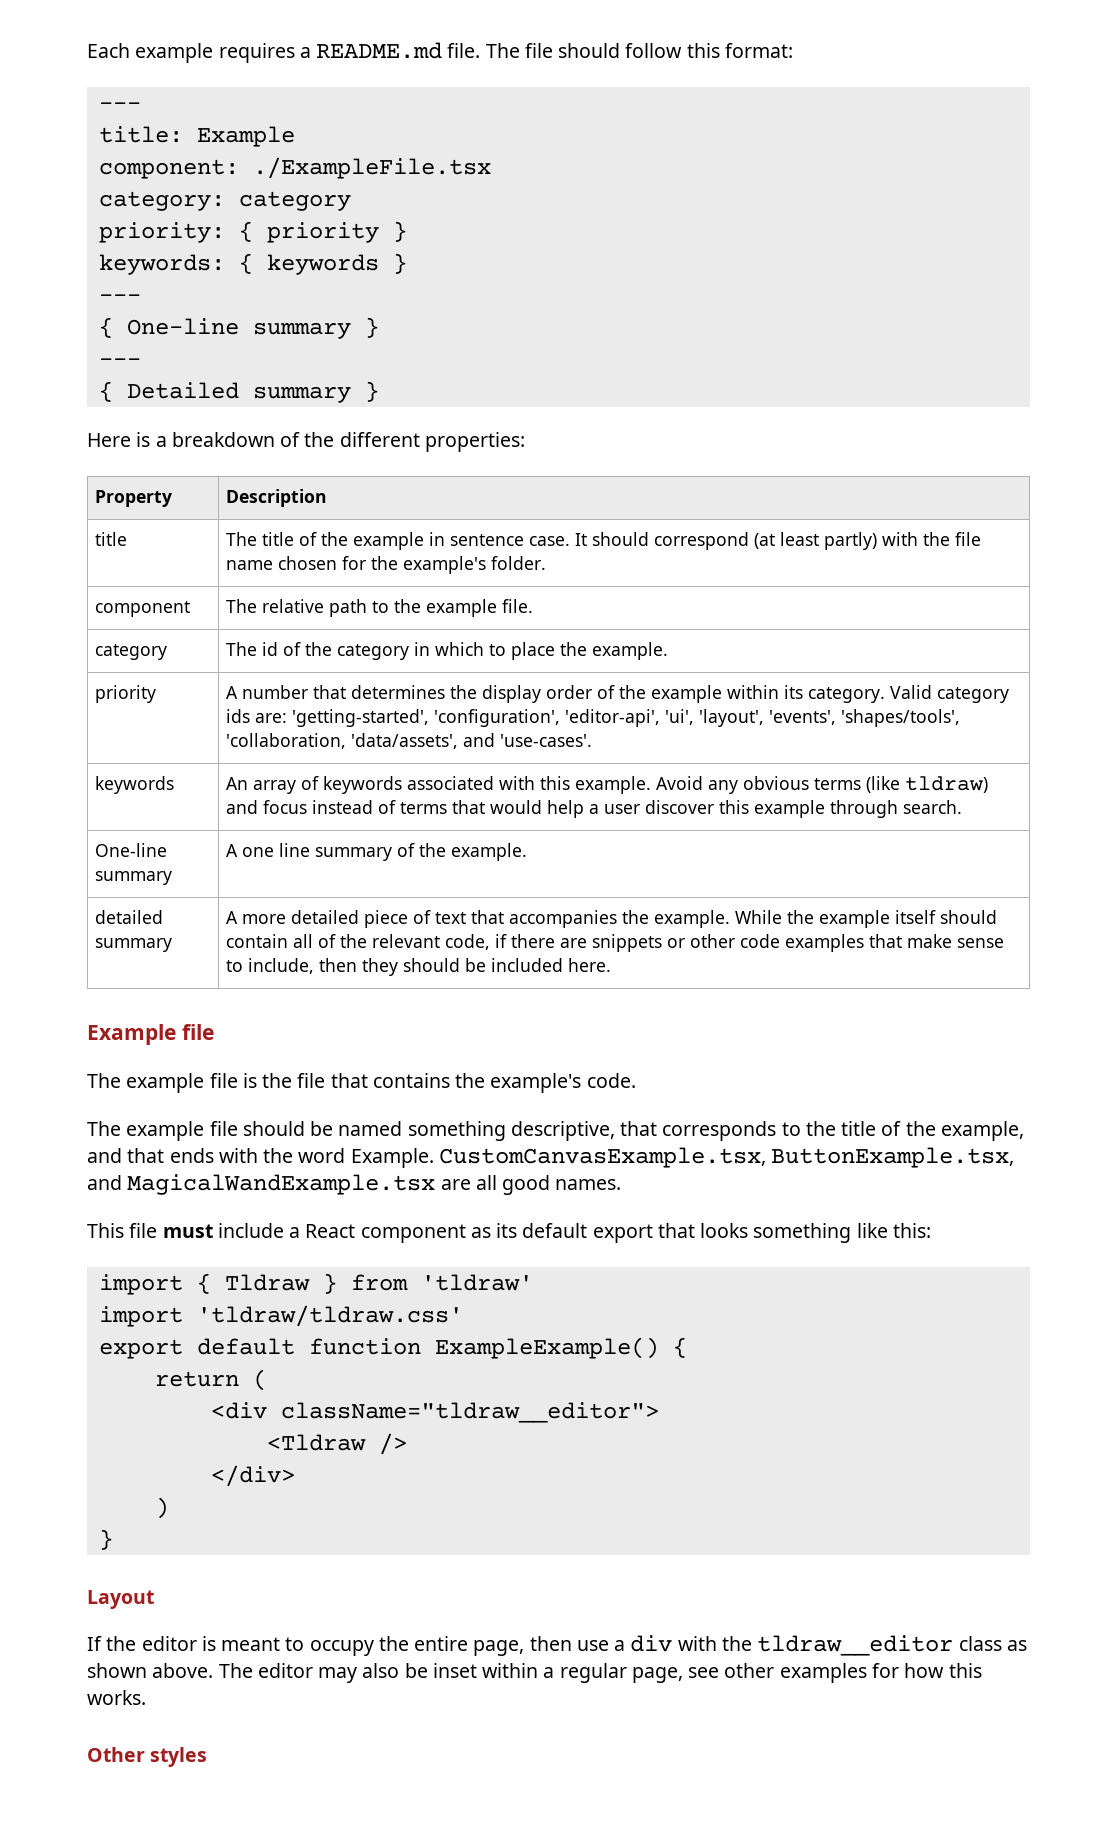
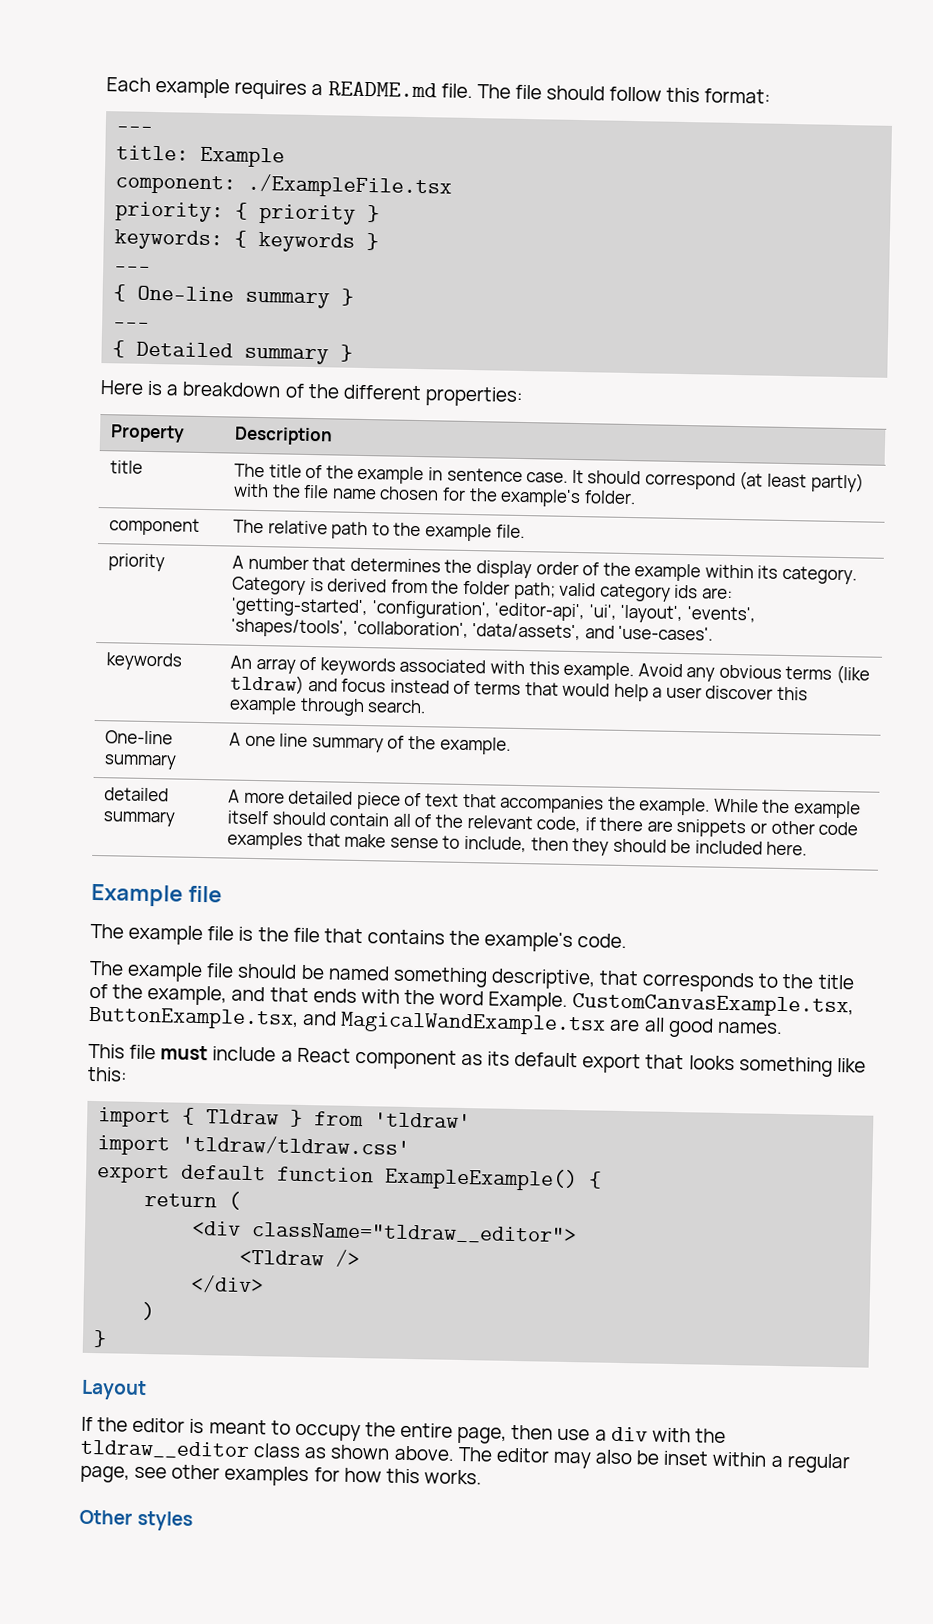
- category: category
- category | The id of the category in which to place the example.
- priority | A number that determines the display order of the example within its category. Valid category ids are: 'getting-started', 'configuration', 'editor-api', 'ui', 'layout', 'events', 'shapes/tools', 'collaboration, 'data/assets', and 'use-cases'.
+ priority | A number that determines the display order of the example within its category. Category is derived from the folder path; valid category ids are: 'getting-started', 'configuration', 'editor-api', 'ui', 'layout', 'events', 'shapes/tools', 'collaboration', 'data/assets', and 'use-cases'.

